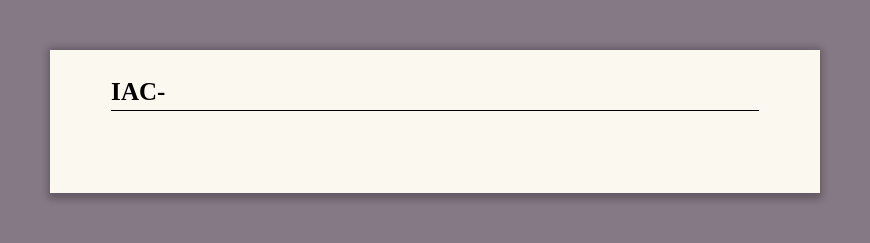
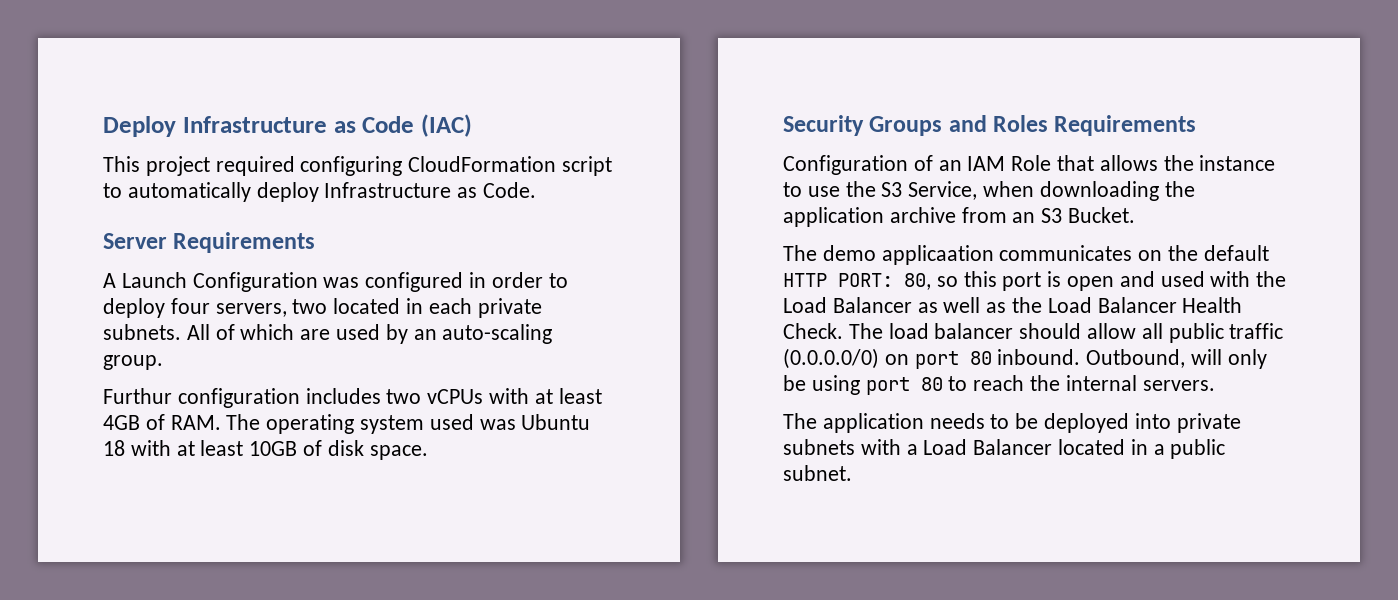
- IAC-
+ Deploy Infrastructure as Code (IAC)
+ This project required configuring CloudFormation script to automatically deploy Infrastructure as Code.
+ Server Requirements
+ A Launch Configuration was configured in order to deploy four servers, two located in each private subnets. All of which are used by an auto-scaling group.
+ Furthur configuration includes two vCPUs with at least 4GB of RAM. The operating system used was Ubuntu 18 with at least 10GB of disk space.
+ Security Groups and Roles Requirements
+ Configuration of an IAM Role that allows the instance to use the S3 Service, when downloading the application archive from an S3 Bucket.
+ The demo applicaation communicates on the default HTTP PORT: 80, so this port is open and used with the Load Balancer as well as the Load Balancer Health Check. The load balancer should allow all public traffic (0.0.0.0/0) on port 80 inbound. Outbound, will only be using port 80 to reach the internal servers.
+ The application needs to be deployed into private subnets with a Load Balancer located in a public subnet.

